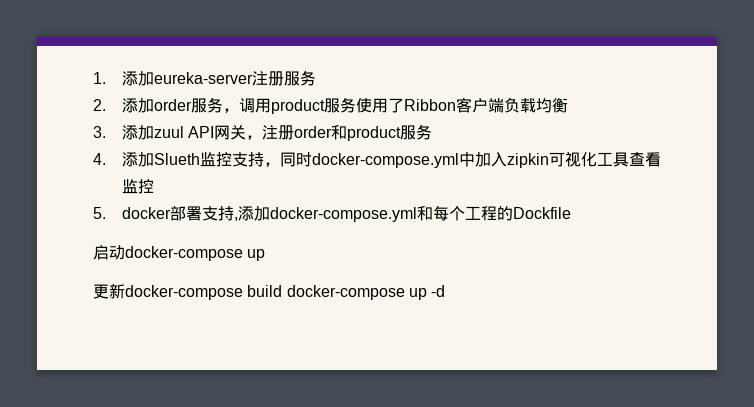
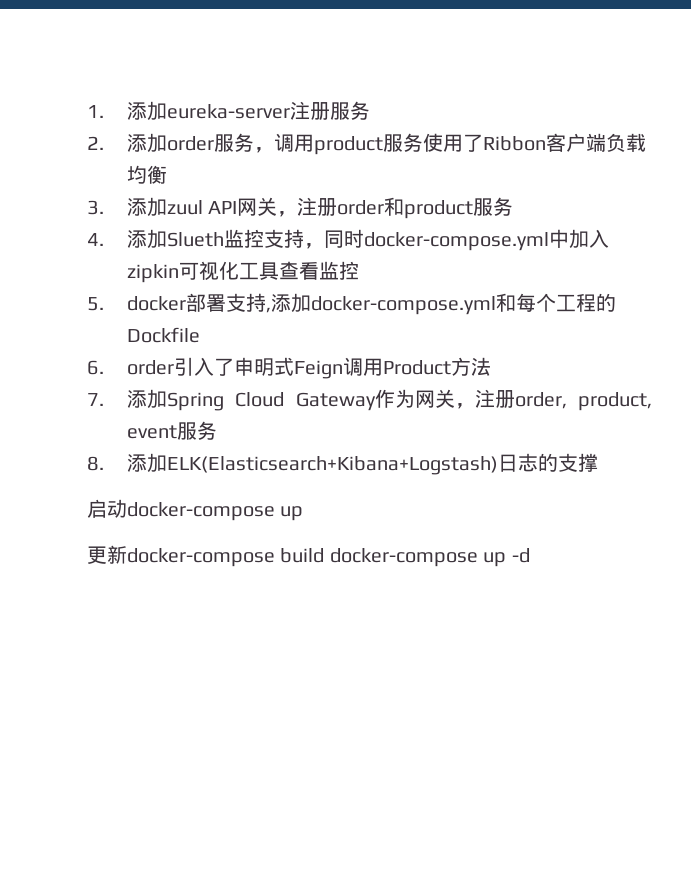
+ 6. order引入了申明式Feign调用Product方法
+ 7.添加Spring Cloud Gateway作为网关，注册order, product, event服务
+ 8.添加ELK(Elasticsearch+Kibana+Logstash)日志的支撑

